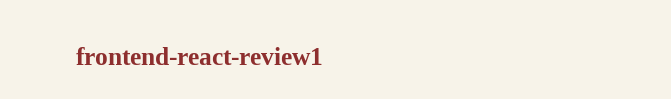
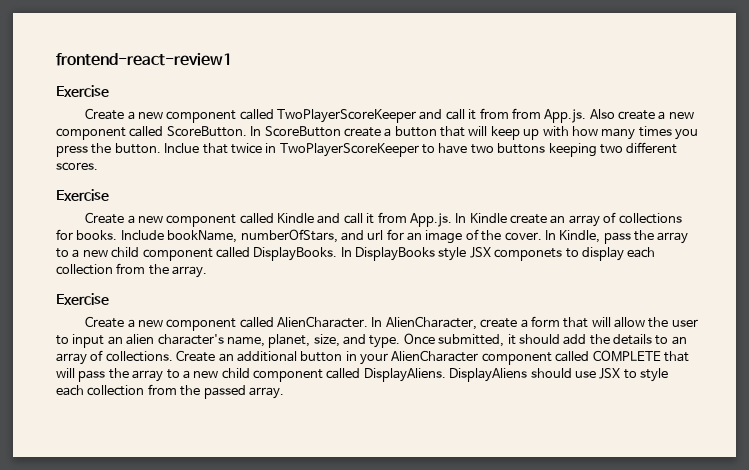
  frontend-react-review1
+ Exercise
+ Create a new component called TwoPlayerScoreKeeper and call it from from App.js. Also create a new component called ScoreButton. In ScoreButton create a button that will keep up with how many times you press the button. Inclue that twice in TwoPlayerScoreKeeper to have two buttons keeping two different scores.
+ Exercise
+ Create a new component called Kindle and call it from App.js. In Kindle create an array of collections for books. Include bookName, numberOfStars, and url for an image of the cover. In Kindle, pass the array to a new child component called DisplayBooks. In DisplayBooks style JSX componets to display each collection from the array.
+ Exercise
+ Create a new component called AlienCharacter. In AlienCharacter, create a form that will allow the user to input an alien character's name, planet, size, and type. Once submitted, it should add the details to an array of collections. Create an additional button in your AlienCharacter component called COMPLETE that will pass the array to a new child component called DisplayAliens. DisplayAliens should use JSX to style each collection from the passed array.

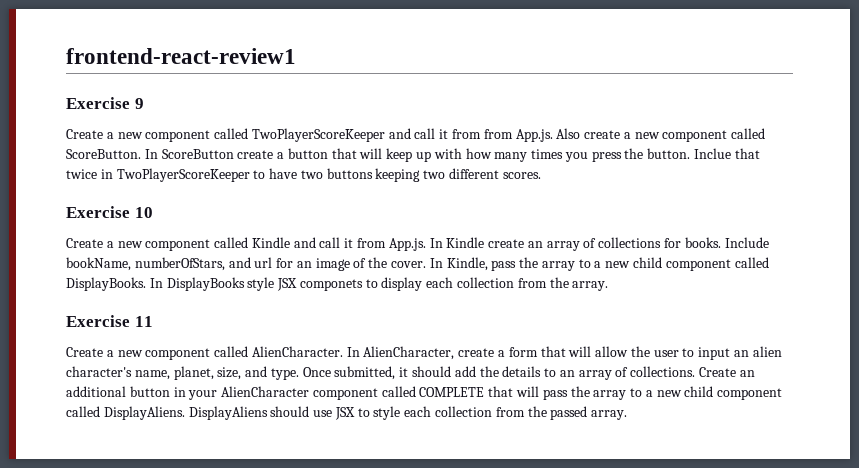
  frontend-react-review1
- Exercise
+ Exercise 9
  Inclue that twice in TwoPlayerScoreKeeper to have two buttons keeping two different scores.
- Exercise
+ Exercise 10
  In DisplayBooks style JSX componets to display each collection from the array.
- Exercise
+ Exercise 11

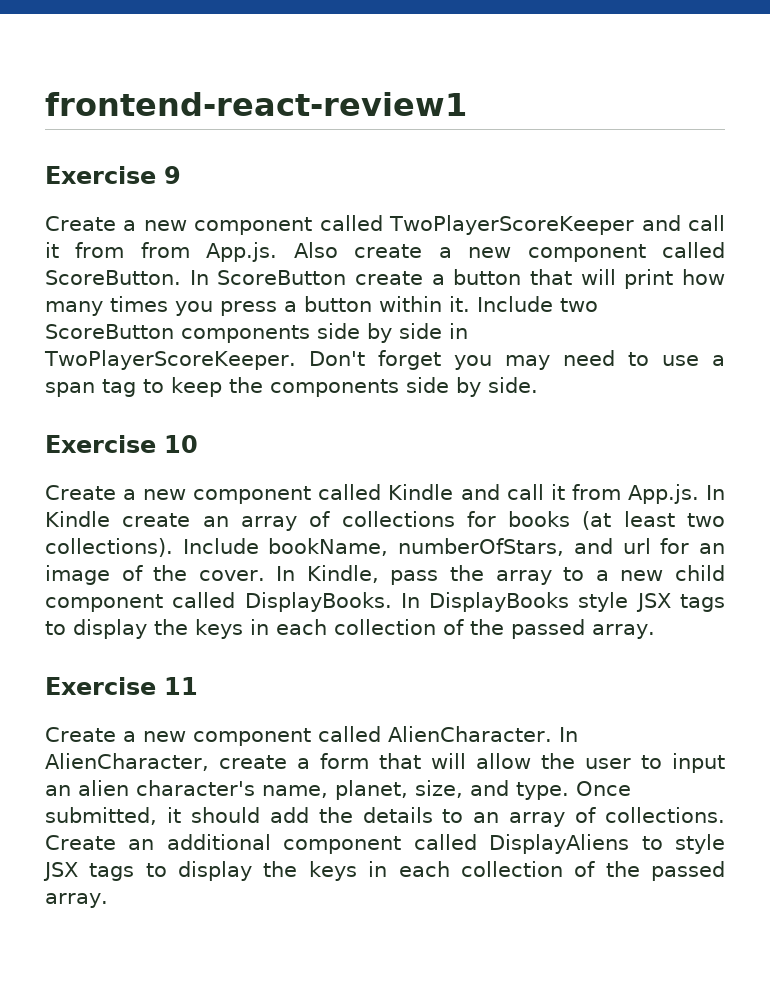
- In ScoreButton create a button that will keep up with how many times you press the button. Inclue that twice in TwoPlayerScoreKeeper to have two buttons keeping two different scores.
+ In ScoreButton create a button that will print how many times you press a button within it. Include two ScoreButton components side by side in TwoPlayerScoreKeeper. Don't forget you may need to use a span tag to keep the components side by side.
- Create a new component called Kindle and call it from App.js. In Kindle create an array of collections for books.
+ Create a new component called Kindle and call it from App.js. In Kindle create an array of collections for books (at least two collections).
- In DisplayBooks style JSX componets to display each collection from the array.
+ In DisplayBooks style JSX tags to display the keys in each collection of the passed array.
- Create an additional button in your AlienCharacter component called COMPLETE that will pass the array to a new child component called DisplayAliens. DisplayAliens should use JSX to style each collection from the passed array.
+ Create an additional component called DisplayAliens to style JSX tags to display the keys in each collection of the passed array.

